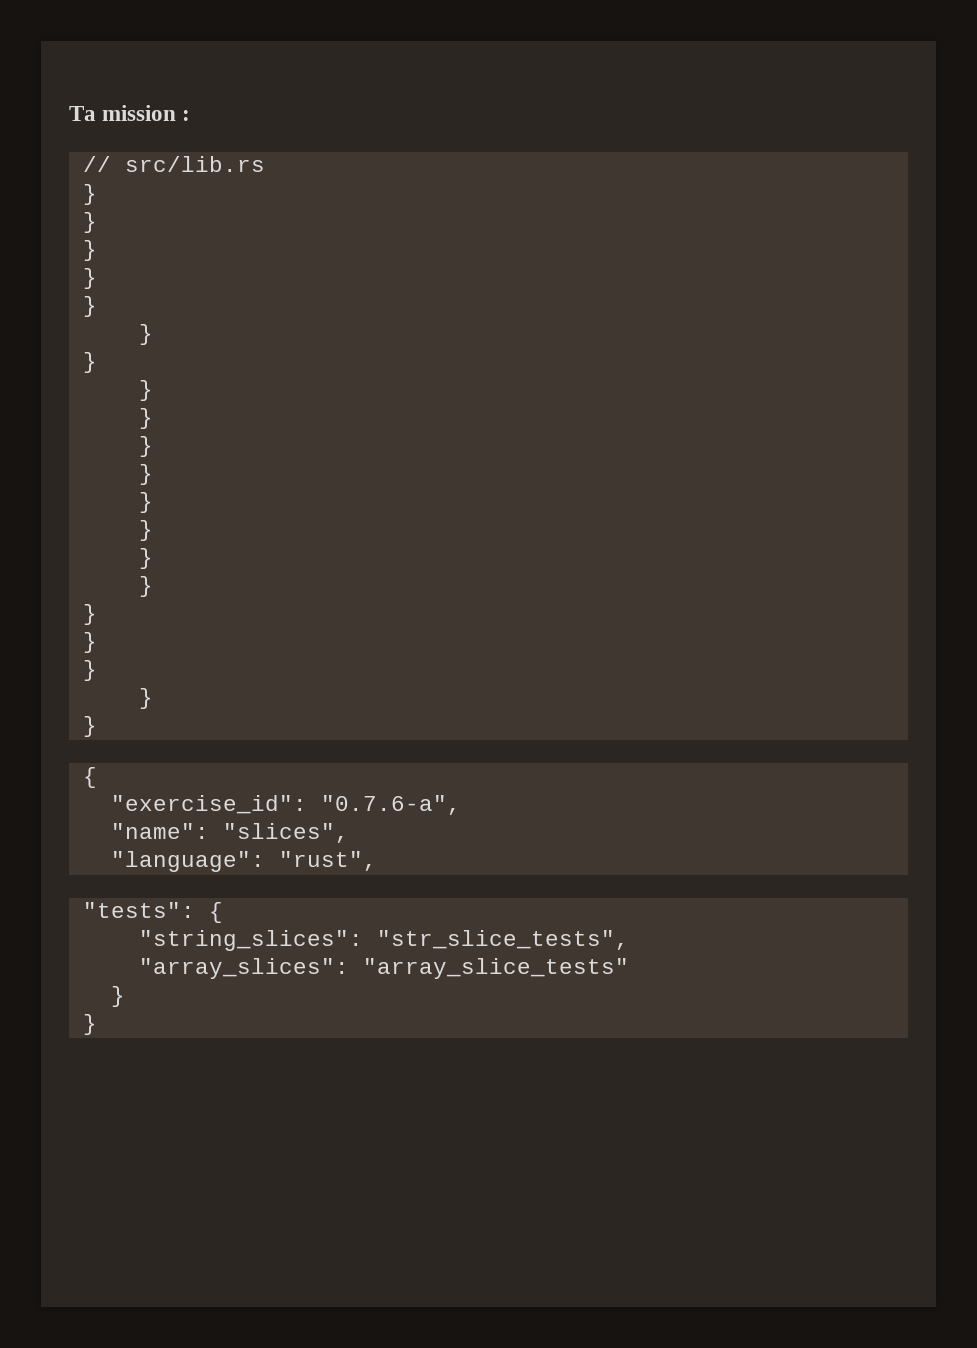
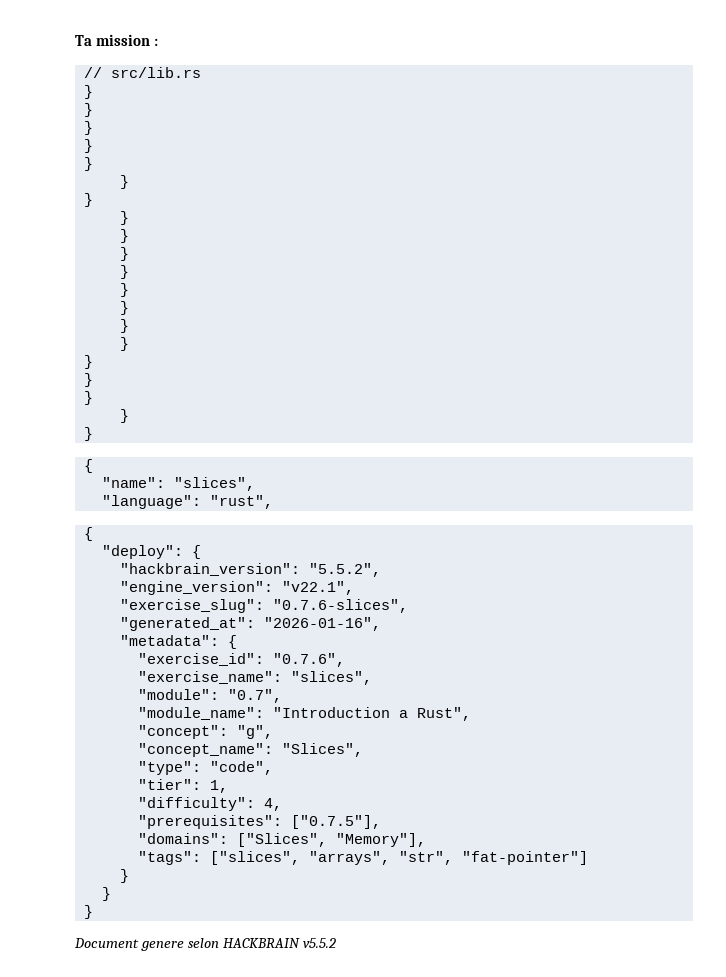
- "exercise_id": "0.7.6-a",
  "language": "rust",
- "tests": {
- "string_slices": "str_slice_tests",
- "array_slices": "array_slice_tests"
+ {
+ "deploy": {
+ "hackbrain_version": "5.5.2",
+ "engine_version": "v22.1",
+ "exercise_slug": "0.7.6-slices",
+ "generated_at": "2026-01-16",
+ "metadata": {
+ "exercise_id": "0.7.6",
+ "exercise_name": "slices",
+ "module": "0.7",
+ "module_name": "Introduction a Rust",
+ "concept": "g",
+ "concept_name": "Slices",
+ "type": "code",
+ "tier": 1,
+ "difficulty": 4,
+ "prerequisites": ["0.7.5"],
+ "domains": ["Slices", "Memory"],
+ "tags": ["slices", "arrays", "str", "fat-pointer"]
  }
  }
+ }
+ Document genere selon HACKBRAIN v5.5.2

